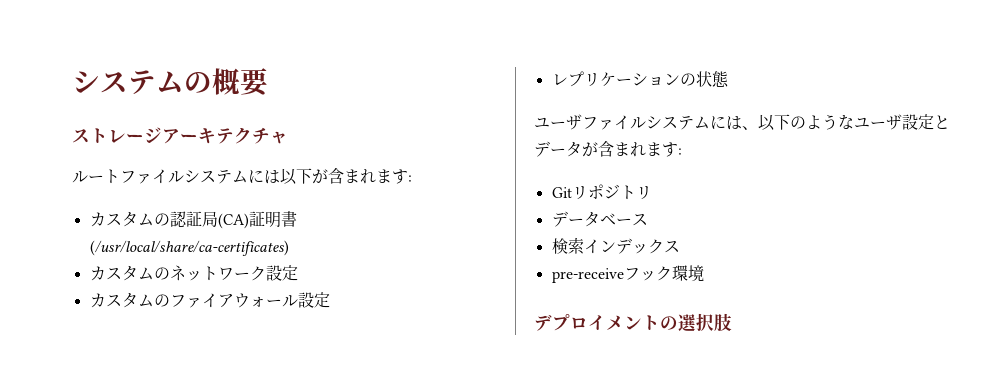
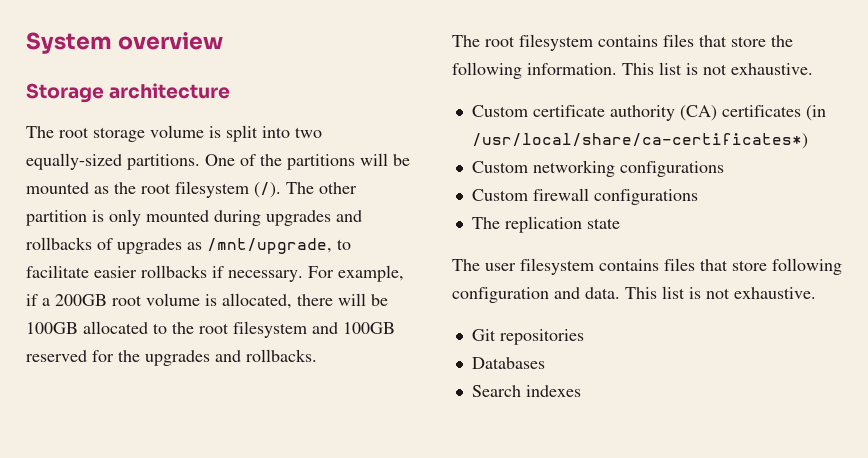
- システムの概要
- ストレージアーキテクチャ
- ルートファイルシステムには以下が含まれます:
- カスタムの認証局(CA)証明書(/usr/local/share/ca-certificates)
- カスタムのネットワーク設定
- カスタムのファイアウォール設定
- レプリケーションの状態
- ユーザファイルシステムには、以下のようなユーザ設定とデータが含まれます:
- Gitリポジトリ
- データベース
- 検索インデックス
- pre-receiveフック環境
- デプロイメントの選択肢
+ System overview
+ Storage architecture
+ The root storage volume is split into two equally-sized partitions. One of the partitions will be mounted as the root filesystem (/). The other partition is only mounted during upgrades and rollbacks of upgrades as /mnt/upgrade, to facilitate easier rollbacks if necessary. For example, if a 200GB root volume is allocated, there will be 100GB allocated to the root filesystem and 100GB reserved for the upgrades and rollbacks.
+ The root filesystem contains files that store the following information. This list is not exhaustive.
+ Custom certificate authority (CA) certificates (in /usr/local/share/ca-certificates*)
+ Custom networking configurations
+ Custom firewall configurations
+ The replication state
+ The user filesystem contains files that store following configuration and data. This list is not exhaustive.
+ Git repositories
+ Databases
+ Search indexes

